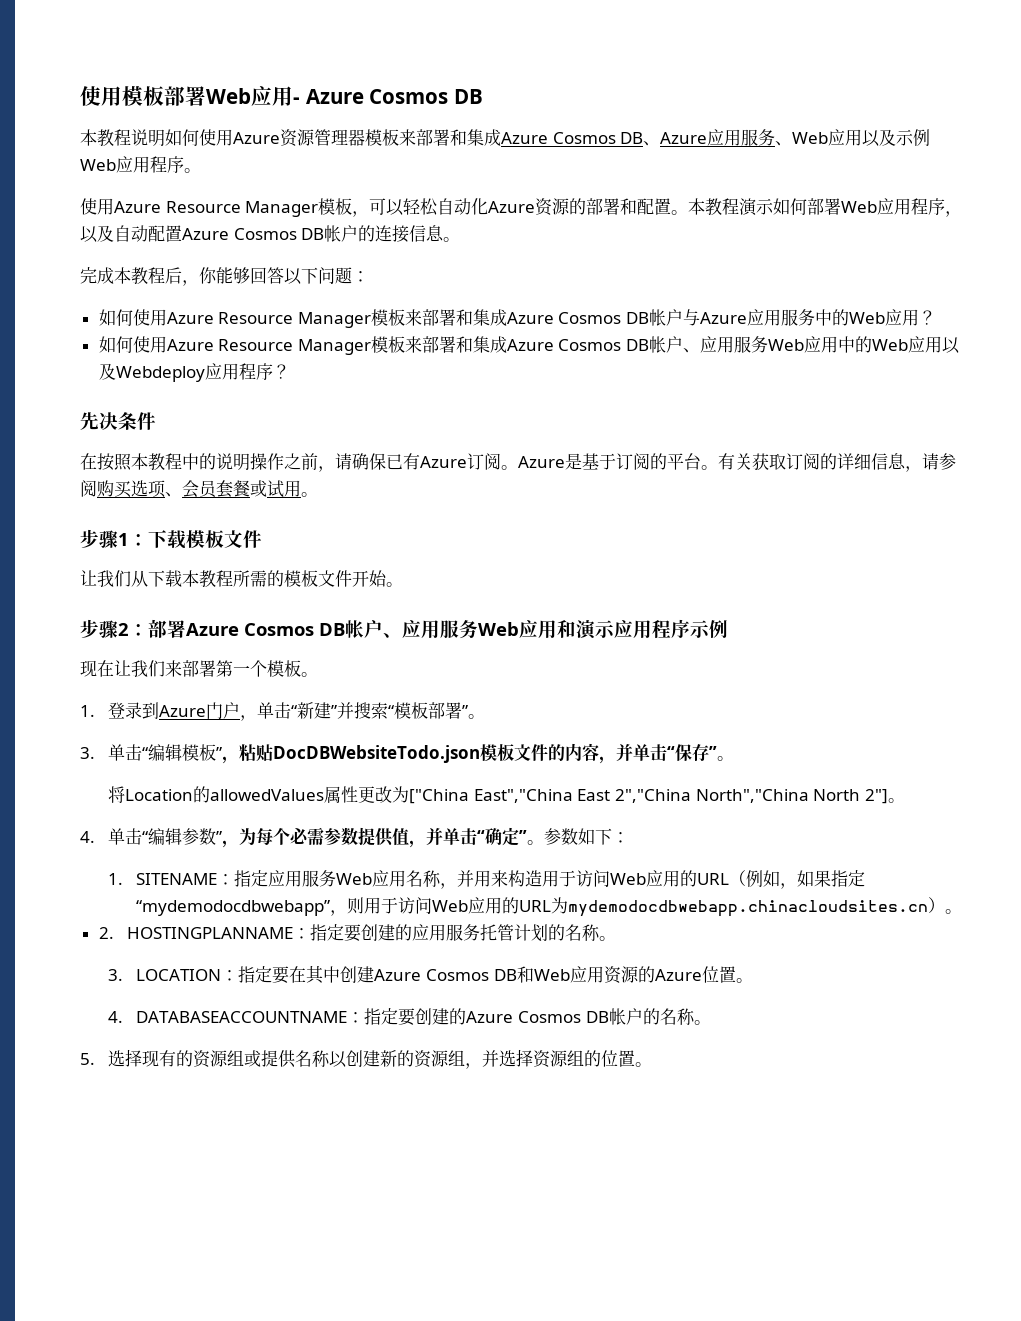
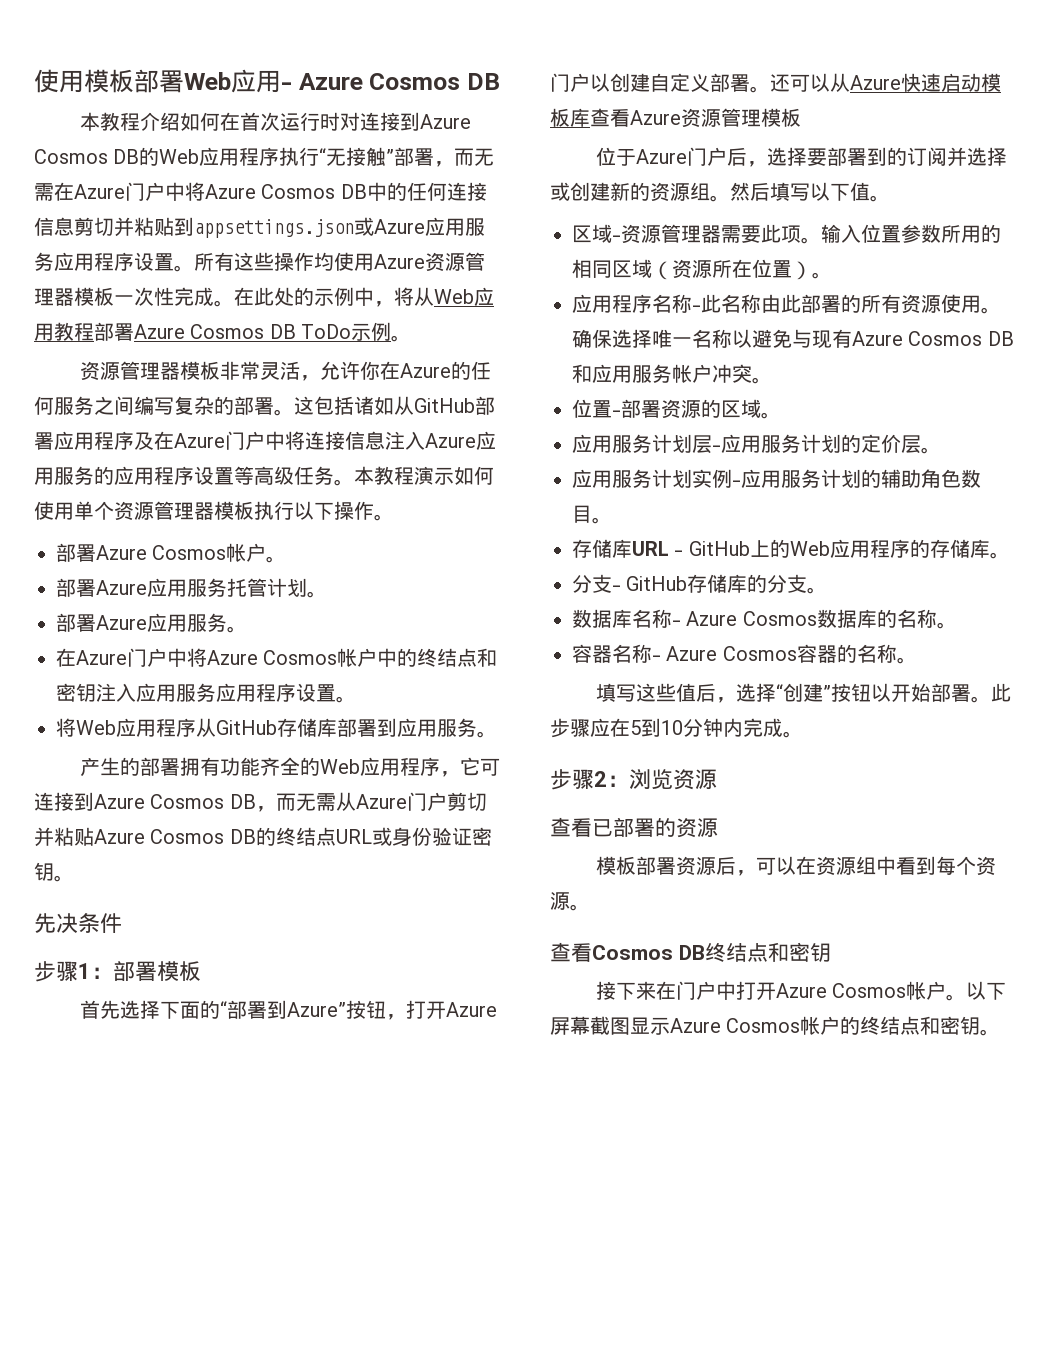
- 本教程说明如何使用Azure资源管理器模板来部署和集成Azure Cosmos DB、Azure应用服务、Web应用以及示例Web应用程序。
- 使用Azure Resource Manager模板，可以轻松自动化Azure资源的部署和配置。本教程演示如何部署Web应用程序，以及自动配置Azure Cosmos DB帐户的连接信息。
- 完成本教程后，你能够回答以下问题：
- 如何使用Azure Resource Manager模板来部署和集成Azure Cosmos DB帐户与Azure应用服务中的Web应用？
- 如何使用Azure Resource Manager模板来部署和集成Azure Cosmos DB帐户、应用服务Web应用中的Web应用以及Webdeploy应用程序？
+ 本教程介绍如何在首次运行时对连接到Azure Cosmos DB的Web应用程序执行“无接触”部署，而无需在Azure门户中将Azure Cosmos DB中的任何连接信息剪切并粘贴到appsettings.json或Azure应用服务应用程序设置。所有这些操作均使用Azure资源管理器模板一次性完成。在此处的示例中，将从Web应用教程部署Azure Cosmos DB ToDo示例。
+ 资源管理器模板非常灵活，允许你在Azure的任何服务之间编写复杂的部署。这包括诸如从GitHub部署应用程序及在Azure门户中将连接信息注入Azure应用服务的应用程序设置等高级任务。本教程演示如何使用单个资源管理器模板执行以下操作。
+ 部署Azure Cosmos帐户。
+ 部署Azure应用服务托管计划。
+ 部署Azure应用服务。
+ 在Azure门户中将Azure Cosmos帐户中的终结点和密钥注入应用服务应用程序设置。
+ 将Web应用程序从GitHub存储库部署到应用服务。
+ 产生的部署拥有功能齐全的Web应用程序，它可连接到Azure Cosmos DB，而无需从Azure门户剪切并粘贴Azure Cosmos DB的终结点URL或身份验证密钥。
  先决条件
- 在按照本教程中的说明操作之前，请确保已有Azure订阅。Azure是基于订阅的平台。有关获取订阅的详细信息，请参阅购买选项、会员套餐或试用。
- 步骤1：下载模板文件
- 让我们从下载本教程所需的模板文件开始。
- 步骤2：部署Azure Cosmos DB帐户、应用服务Web应用和演示应用程序示例
- 现在让我们来部署第一个模板。
- 1.登录到Azure门户，单击“新建”并搜索“模板部署”。
- 3.单击“编辑模板”，粘贴DocDBWebsiteTodo.json模板文件的内容，并单击“保存”。
- 将Location的allowedValues属性更改为["China East","China East 2","China North","China North 2"]。
- 4.单击“编辑参数”，为每个必需参数提供值，并单击“确定”。参数如下：
- 1. SITENAME：指定应用服务Web应用名称，并用来构造用于访问Web应用的URL（例如，如果指定“mydemodocdbwebapp”，则用于访问Web应用的URL为mydemodocdbwebapp.chinacloudsites.cn）。
- 2. HOSTINGPLANNAME：指定要创建的应用服务托管计划的名称。
- 3. LOCATION：指定要在其中创建Azure Cosmos DB和Web应用资源的Azure位置。
- 4. DATABASEACCOUNTNAME：指定要创建的Azure Cosmos DB帐户的名称。
- 5.选择现有的资源组或提供名称以创建新的资源组，并选择资源组的位置。
+ 步骤1：部署模板
+ 首先选择下面的“部署到Azure”按钮，打开Azure门户以创建自定义部署。还可以从Azure快速启动模板库查看Azure资源管理模板
+ 位于Azure门户后，选择要部署到的订阅并选择或创建新的资源组。然后填写以下值。
+ 区域-资源管理器需要此项。输入位置参数所用的相同区域（资源所在位置）。
+ 应用程序名称-此名称由此部署的所有资源使用。确保选择唯一名称以避免与现有Azure Cosmos DB和应用服务帐户冲突。
+ 位置-部署资源的区域。
+ 应用服务计划层-应用服务计划的定价层。
+ 应用服务计划实例-应用服务计划的辅助角色数目。
+ 存储库URL - GitHub上的Web应用程序的存储库。
+ 分支- GitHub存储库的分支。
+ 数据库名称- Azure Cosmos数据库的名称。
+ 容器名称- Azure Cosmos容器的名称。
+ 填写这些值后，选择“创建”按钮以开始部署。此步骤应在5到10分钟内完成。
+ 步骤2：浏览资源
+ 查看已部署的资源
+ 模板部署资源后，可以在资源组中看到每个资源。
+ 查看Cosmos DB终结点和密钥
+ 接下来在门户中打开Azure Cosmos帐户。以下屏幕截图显示Azure Cosmos帐户的终结点和密钥。

